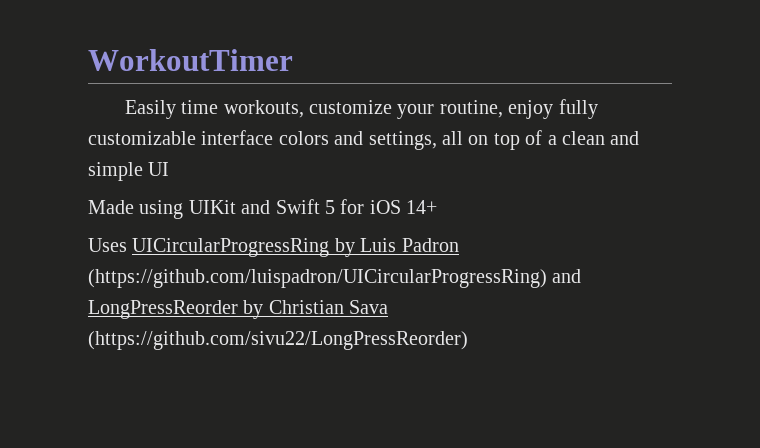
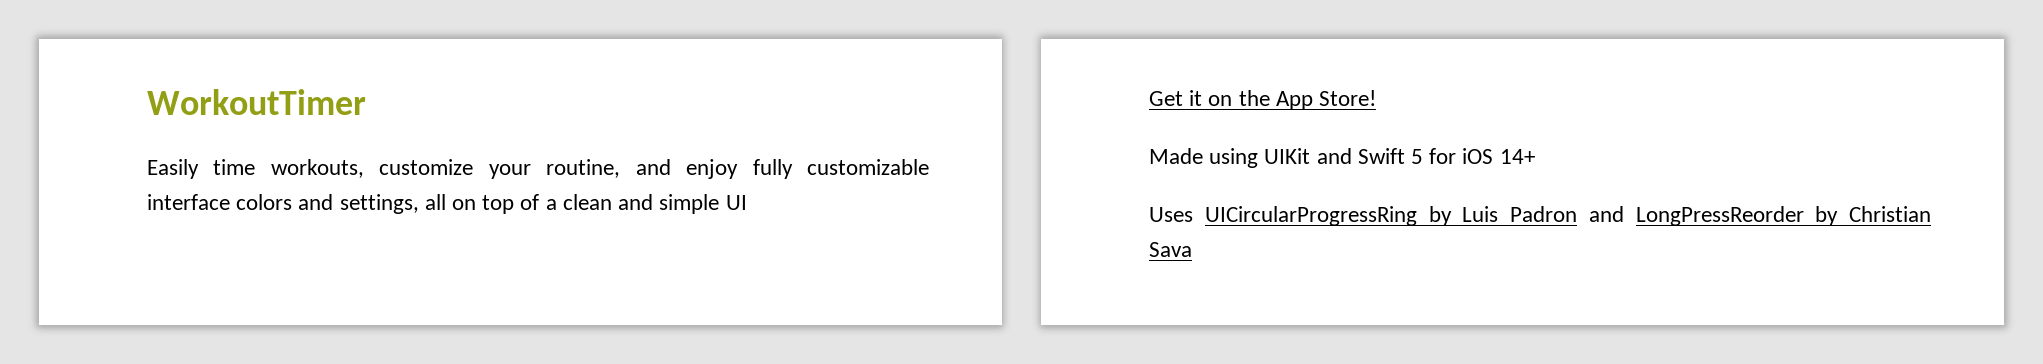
- Easily time workouts, customize your routine, enjoy fully customizable interface colors and settings, all on top of a clean and simple UI
+ Easily time workouts, customize your routine, and enjoy fully customizable interface colors and settings, all on top of a clean and simple UI
+ Get it on the App Store!
- Uses UICircularProgressRing by Luis Padron (https://github.com/luispadron/UICircularProgressRing) and LongPressReorder by Christian Sava (https://github.com/sivu22/LongPressReorder)
+ Uses UICircularProgressRing by Luis Padron and LongPressReorder by Christian Sava

